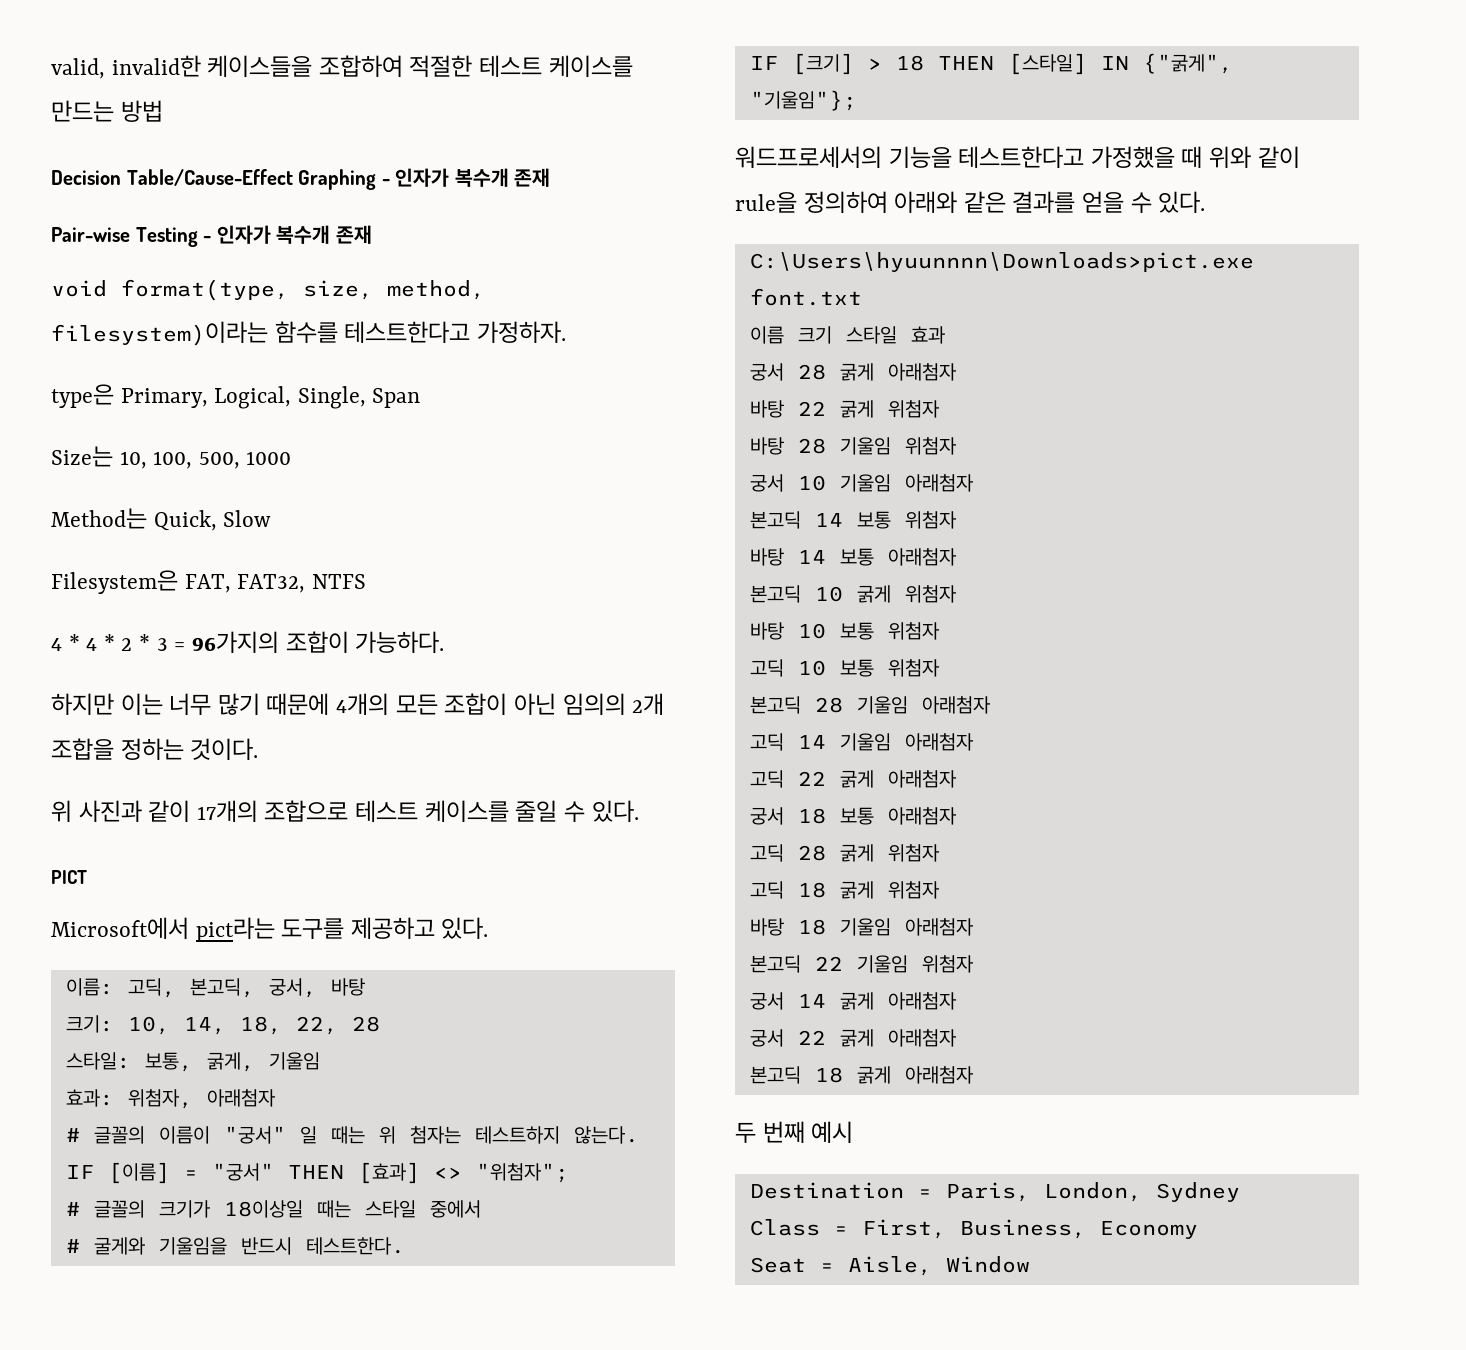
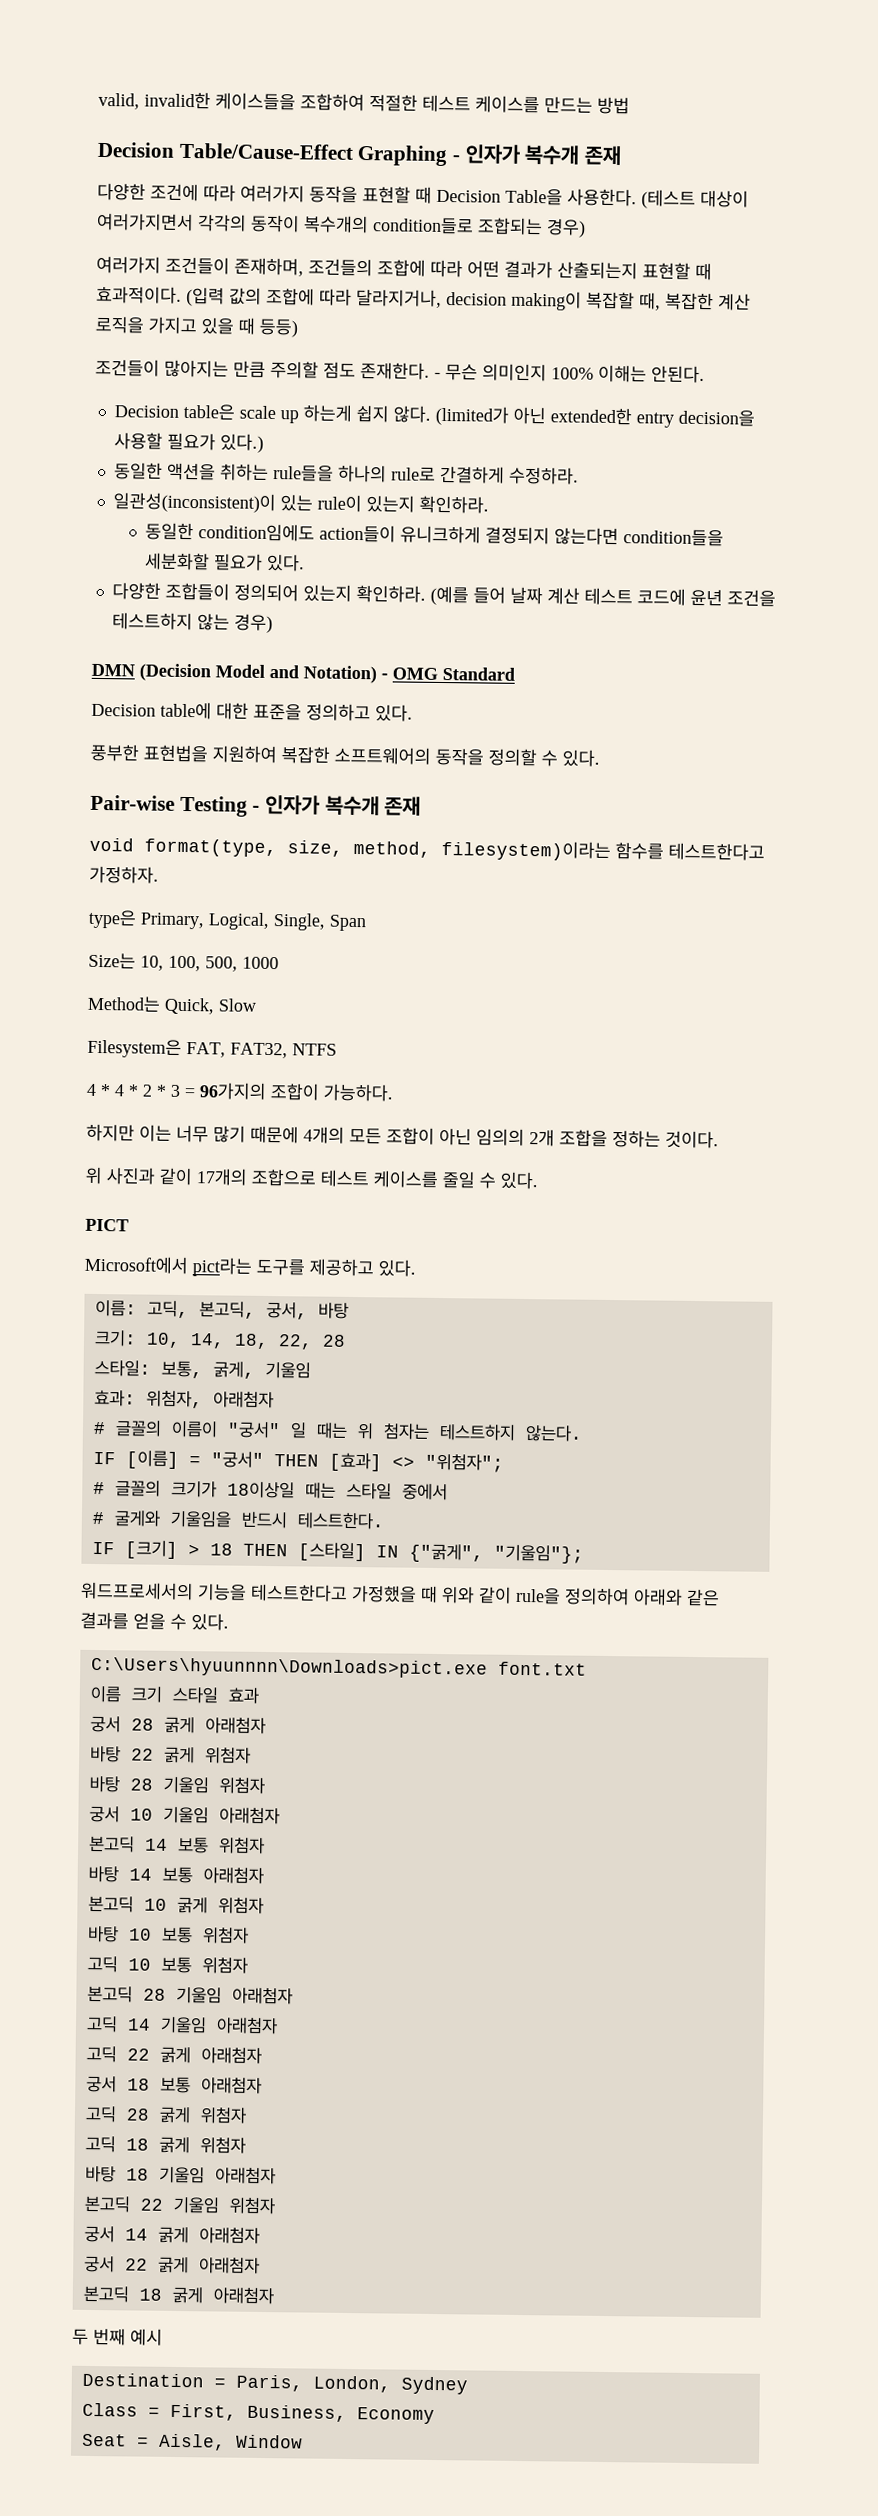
+ 다양한 조건에 따라 여러가지 동작을 표현할 때 Decision Table을 사용한다. (테스트 대상이 여러가지면서 각각의 동작이 복수개의 condition들로 조합되는 경우)
+ 여러가지 조건들이 존재하며, 조건들의 조합에 따라 어떤 결과가 산출되는지 표현할 때 효과적이다. (입력 값의 조합에 따라 달라지거나, decision making이 복잡할 때, 복잡한 계산 로직을 가지고 있을 때 등등)
+ 조건들이 많아지는 만큼 주의할 점도 존재한다. - 무슨 의미인지 100% 이해는 안된다.
+ Decision table은 scale up 하는게 쉽지 않다. (limited가 아닌 extended한 entry decision을 사용할 필요가 있다.)
+ 동일한 액션을 취하는 rule들을 하나의 rule로 간결하게 수정하라.
+ 일관성(inconsistent)이 있는 rule이 있는지 확인하라.
+ 동일한 condition임에도 action들이 유니크하게 결정되지 않는다면 condition들을 세분화할 필요가 있다.
+ 다양한 조합들이 정의되어 있는지 확인하라. (예를 들어 날짜 계산 테스트 코드에 윤년 조건을 테스트하지 않는 경우)
+ DMN (Decision Model and Notation) - OMG Standard
+ Decision table에 대한 표준을 정의하고 있다.
+ 풍부한 표현법을 지원하여 복잡한 소프트웨어의 동작을 정의할 수 있다.

